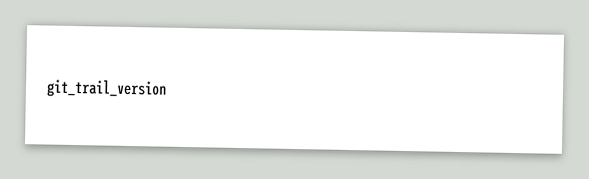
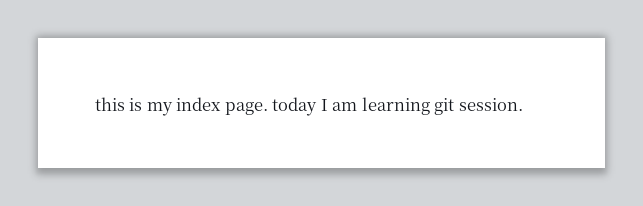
- git_trail_version
+ this is my index page. today I am learning git session.

